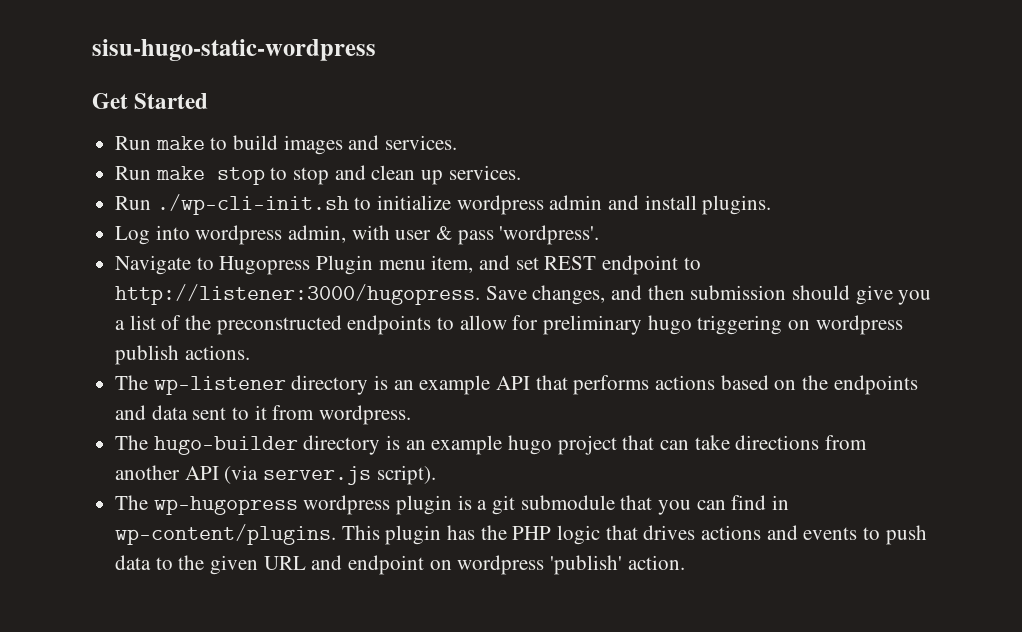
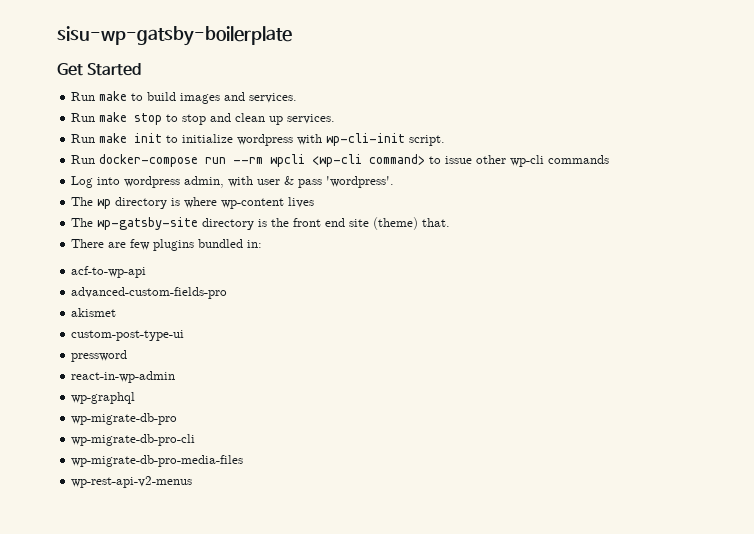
- sisu-hugo-static-wordpress
+ sisu-wp-gatsby-boilerplate
- Run ./wp-cli-init.sh to initialize wordpress admin and install plugins.
+ Run make init to initialize wordpress with wp-cli-init script.
+ Run docker-compose run --rm wpcli <wp-cli command> to issue other wp-cli commands
- Navigate to Hugopress Plugin menu item, and set REST endpoint to http://listener:3000/hugopress. Save changes, and then submission should give you a list of the preconstructed endpoints to allow for preliminary hugo triggering on wordpress publish actions.
- The wp-listener directory is an example API that performs actions based on the endpoints and data sent to it from wordpress.
- The hugo-builder directory is an example hugo project that can take directions from another API (via server.js script).
- The wp-hugopress wordpress plugin is a git submodule that you can find in wp-content/plugins. This plugin has the PHP logic that drives actions and events to push data to the given URL and endpoint on wordpress 'publish' action.
+ The wp directory is where wp-content lives
+ The wp-gatsby-site directory is the front end site (theme) that.
+ There are few plugins bundled in:
+ acf-to-wp-api
+ advanced-custom-fields-pro
+ akismet
+ custom-post-type-ui
+ pressword
+ react-in-wp-admin
+ wp-graphql
+ wp-migrate-db-pro
+ wp-migrate-db-pro-cli
+ wp-migrate-db-pro-media-files
+ wp-rest-api-v2-menus

